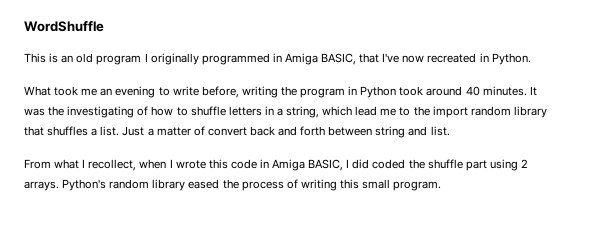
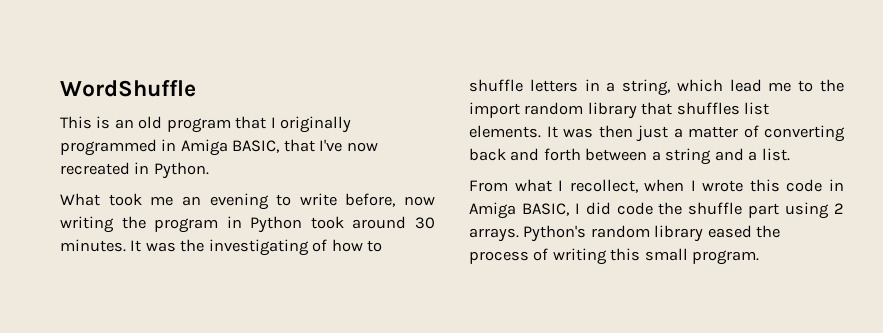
- This is an old program I originally programmed in Amiga BASIC, that I've now recreated in Python.
+ This is an old program that I originally programmed in Amiga BASIC, that I've now recreated in Python.
- What took me an evening to write before, writing the program in Python took around 40 minutes.
+ What took me an evening to write before, now writing the program in Python took around 30 minutes.
- It was the investigating of how to shuffle letters in a string, which lead me to the import random library that shuffles a list. Just a matter of convert back and forth between string and list.
+ It was the investigating of how to shuffle letters in a string, which lead me to the import random library that shuffles list elements. It was then just a matter of converting back and forth between a string and a list.
- From what I recollect, when I wrote this code in Amiga BASIC, I did coded the shuffle part using 2 arrays.
+ From what I recollect, when I wrote this code in Amiga BASIC, I did code the shuffle part using 2 arrays.

